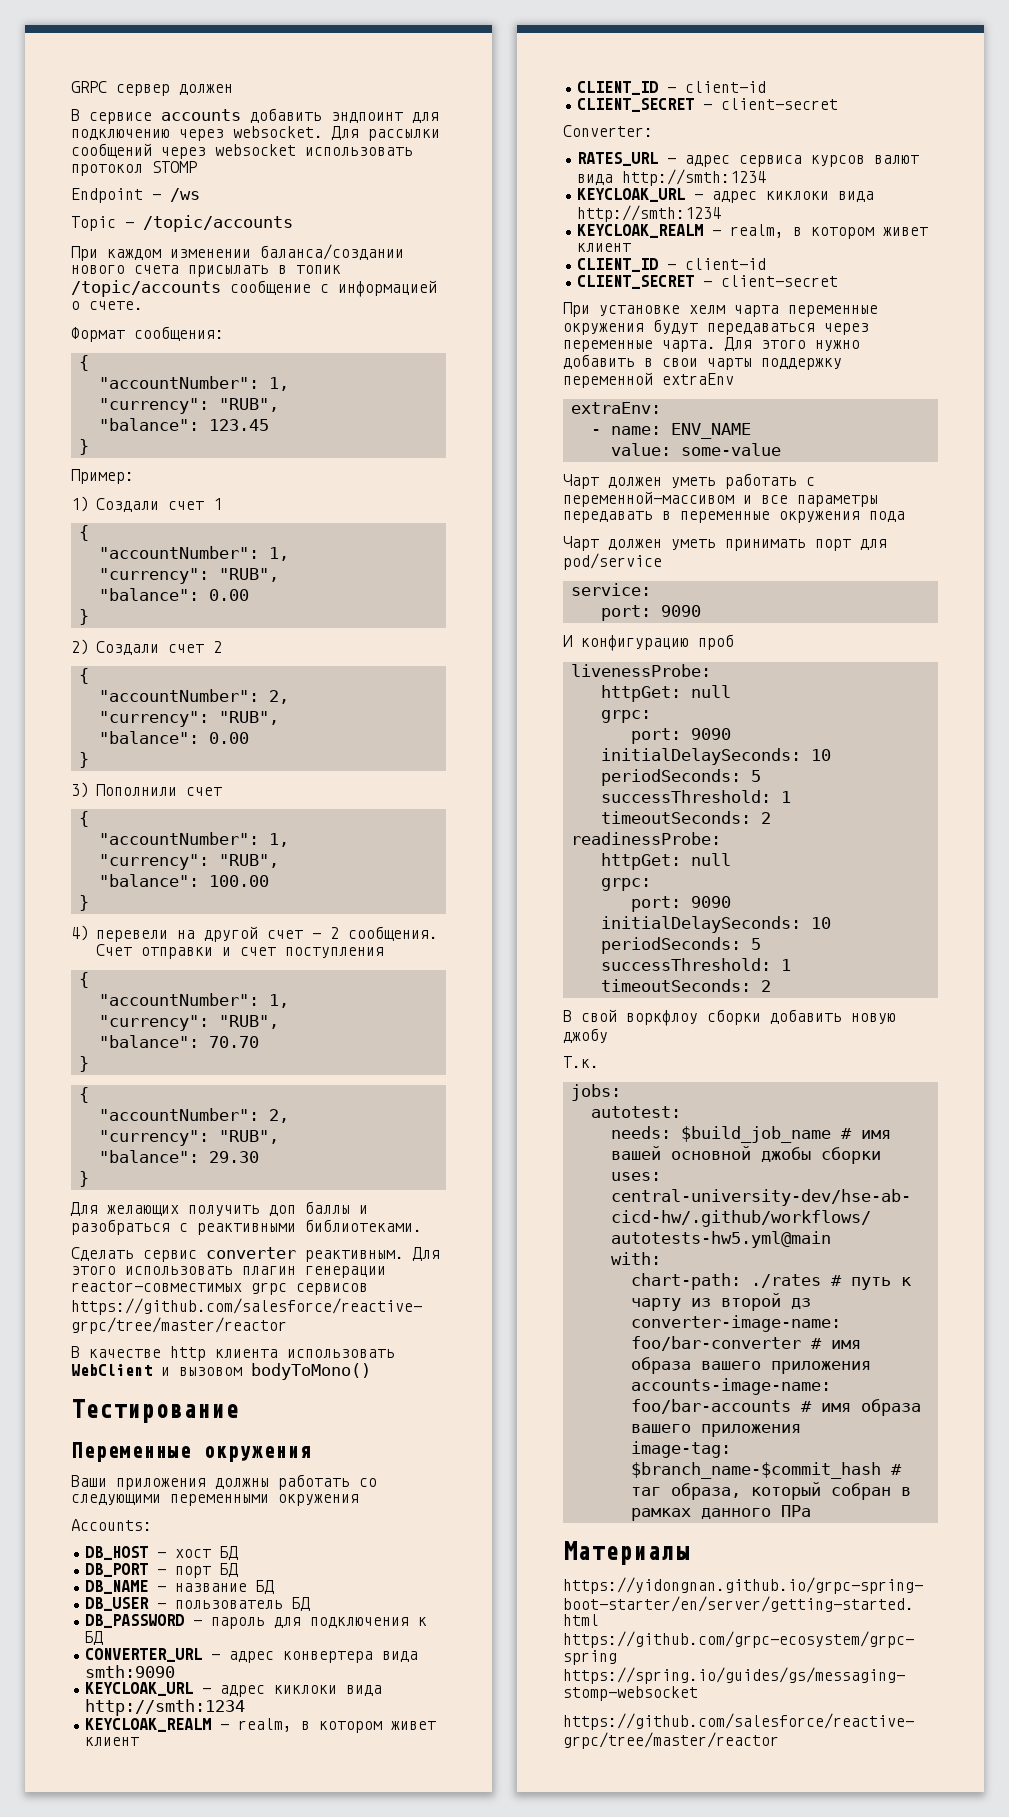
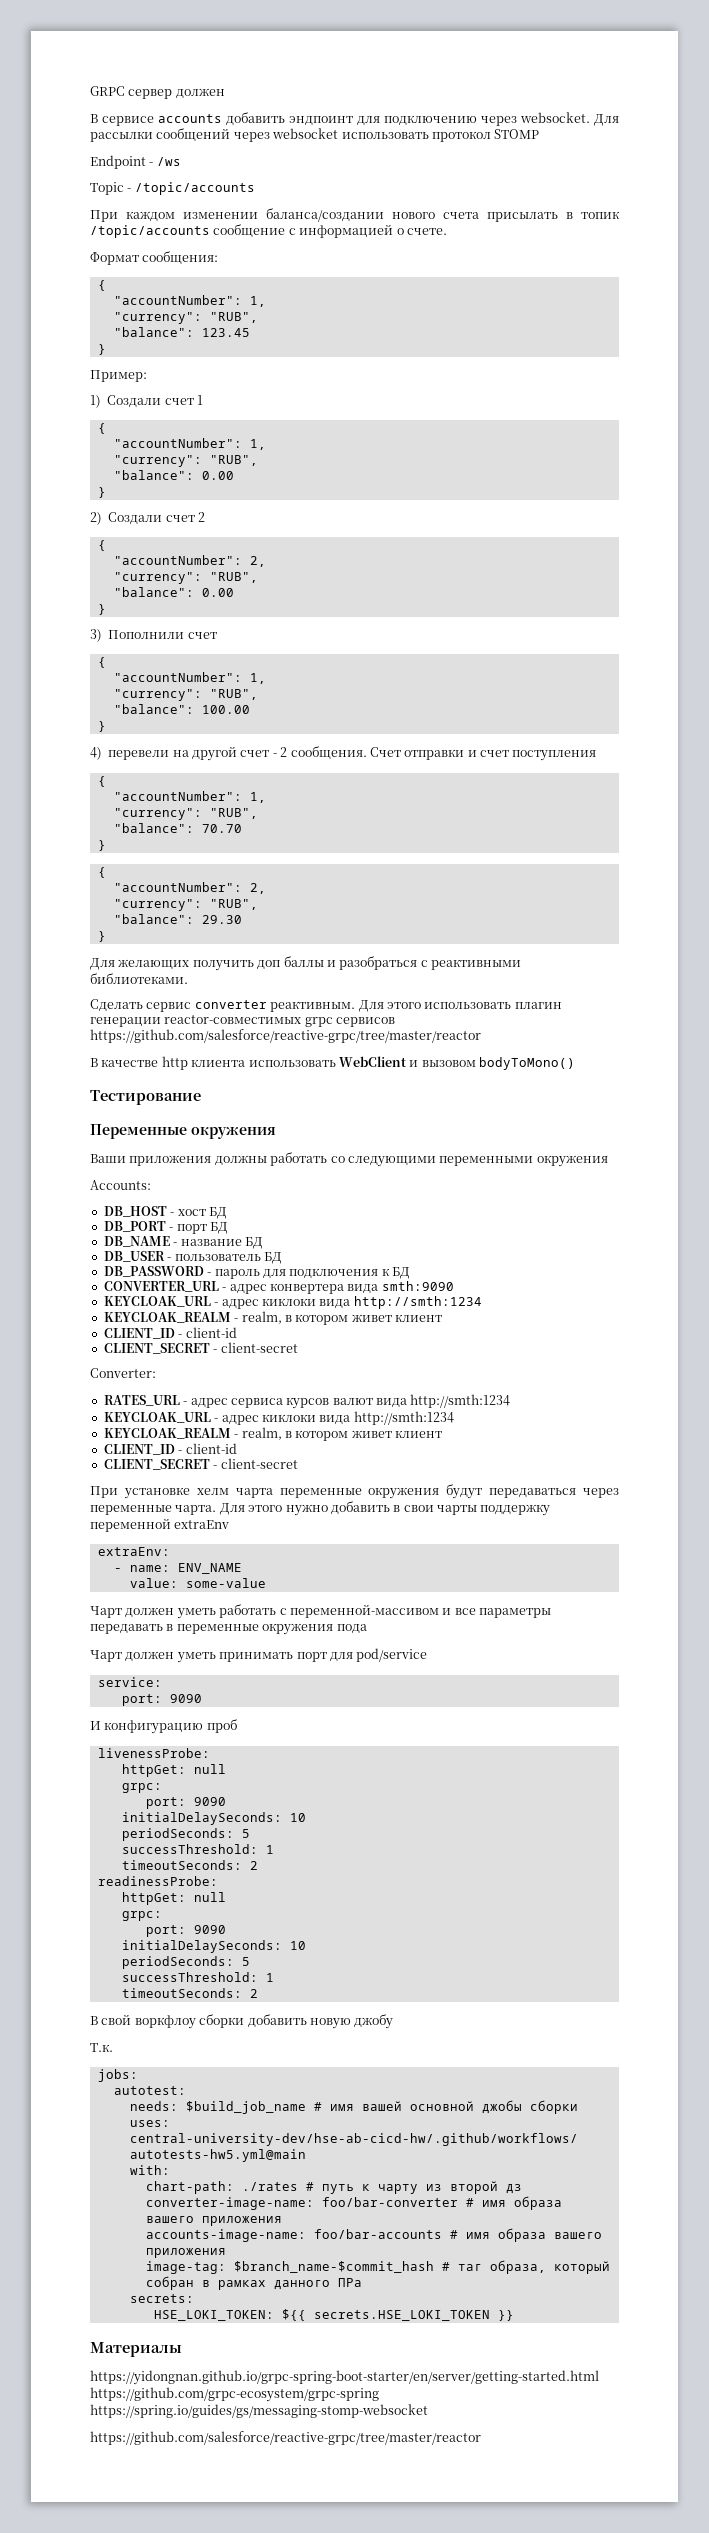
+ secrets:
+ HSE_LOKI_TOKEN: ${{ secrets.HSE_LOKI_TOKEN }}

